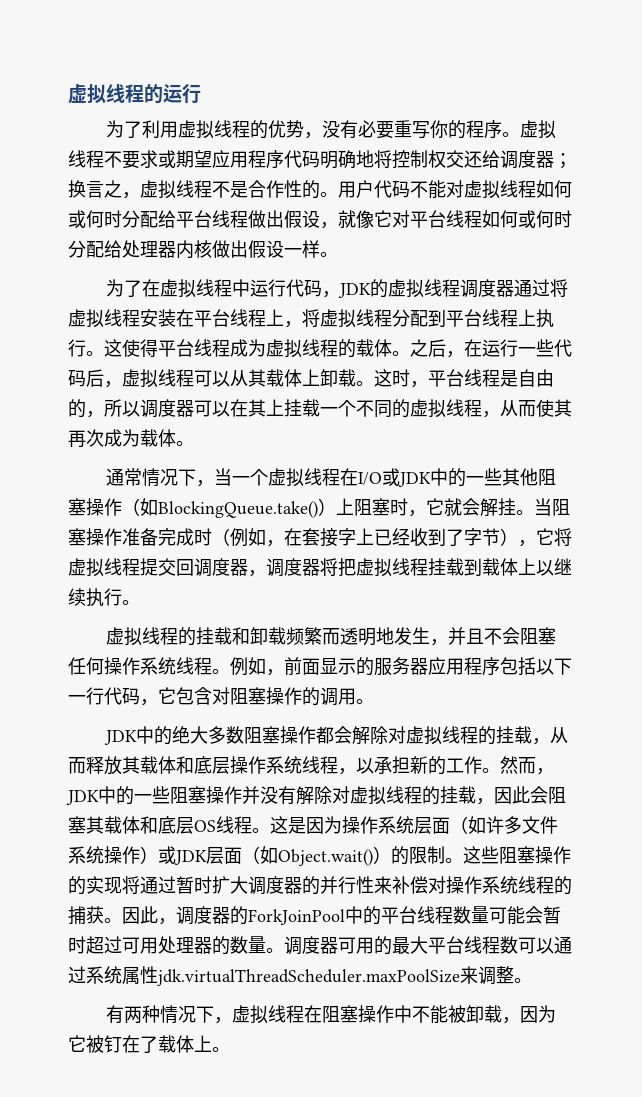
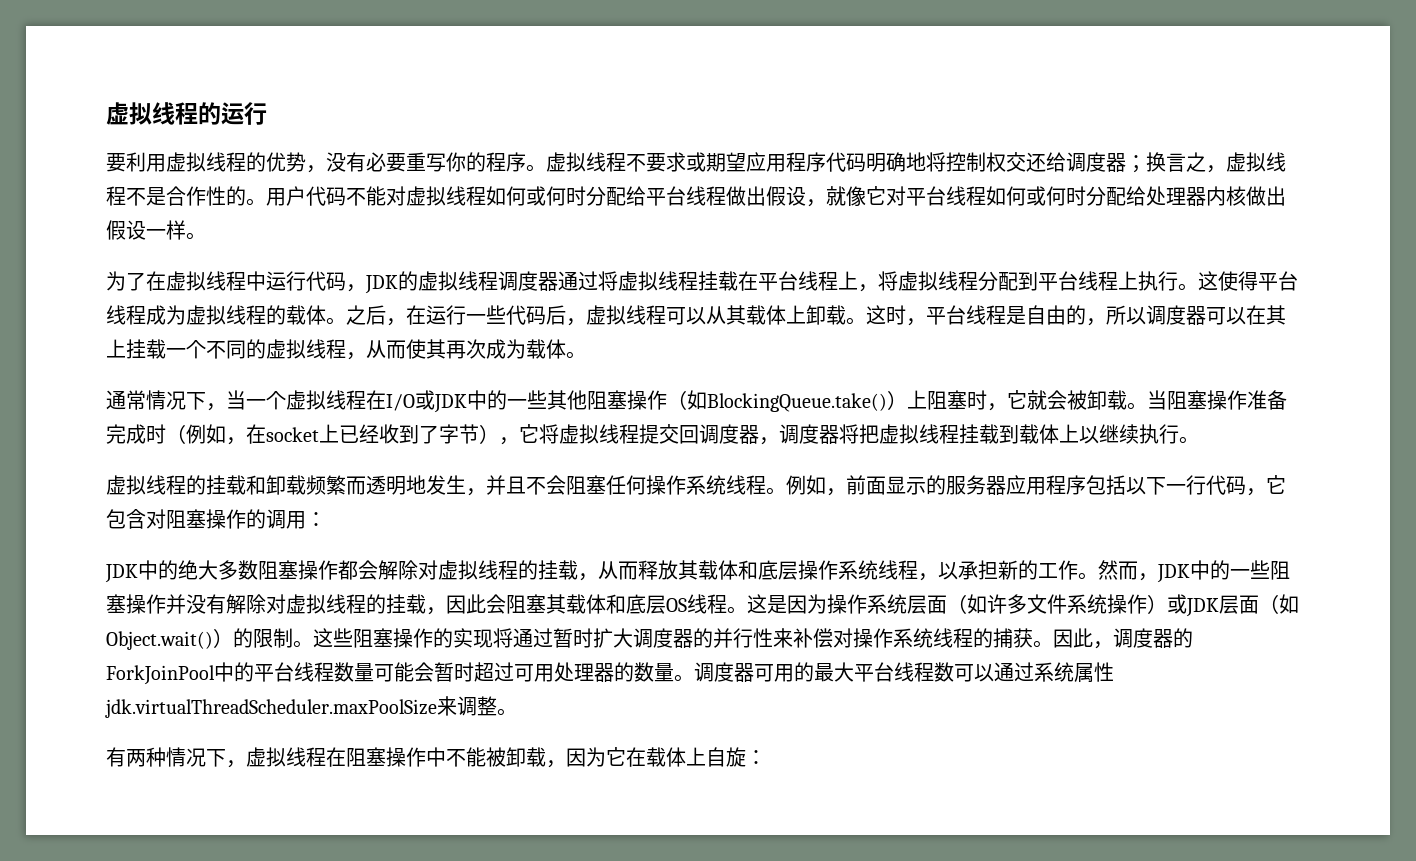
- 为了利用虚拟线程的优势，没有必要重写你的程序。
+ 要利用虚拟线程的优势，没有必要重写你的程序。
- 为了在虚拟线程中运行代码，JDK的虚拟线程调度器通过将虚拟线程安装在平台线程上，将虚拟线程分配到平台线程上执行。
+ 为了在虚拟线程中运行代码，JDK的虚拟线程调度器通过将虚拟线程挂载在平台线程上，将虚拟线程分配到平台线程上执行。
- 通常情况下，当一个虚拟线程在I/O或JDK中的一些其他阻塞操作（如BlockingQueue.take()）上阻塞时，它就会解挂。
+ 通常情况下，当一个虚拟线程在I/O或JDK中的一些其他阻塞操作（如BlockingQueue.take()）上阻塞时，它就会被卸载。
- 当阻塞操作准备完成时（例如，在套接字上已经收到了字节），它将虚拟线程提交回调度器，调度器将把虚拟线程挂载到载体上以继续执行。
+ 当阻塞操作准备完成时（例如，在socket上已经收到了字节），它将虚拟线程提交回调度器，调度器将把虚拟线程挂载到载体上以继续执行。
- 例如，前面显示的服务器应用程序包括以下一行代码，它包含对阻塞操作的调用。
+ 例如，前面显示的服务器应用程序包括以下一行代码，它包含对阻塞操作的调用：
- 有两种情况下，虚拟线程在阻塞操作中不能被卸载，因为它被钉在了载体上。
+ 有两种情况下，虚拟线程在阻塞操作中不能被卸载，因为它在载体上自旋：

